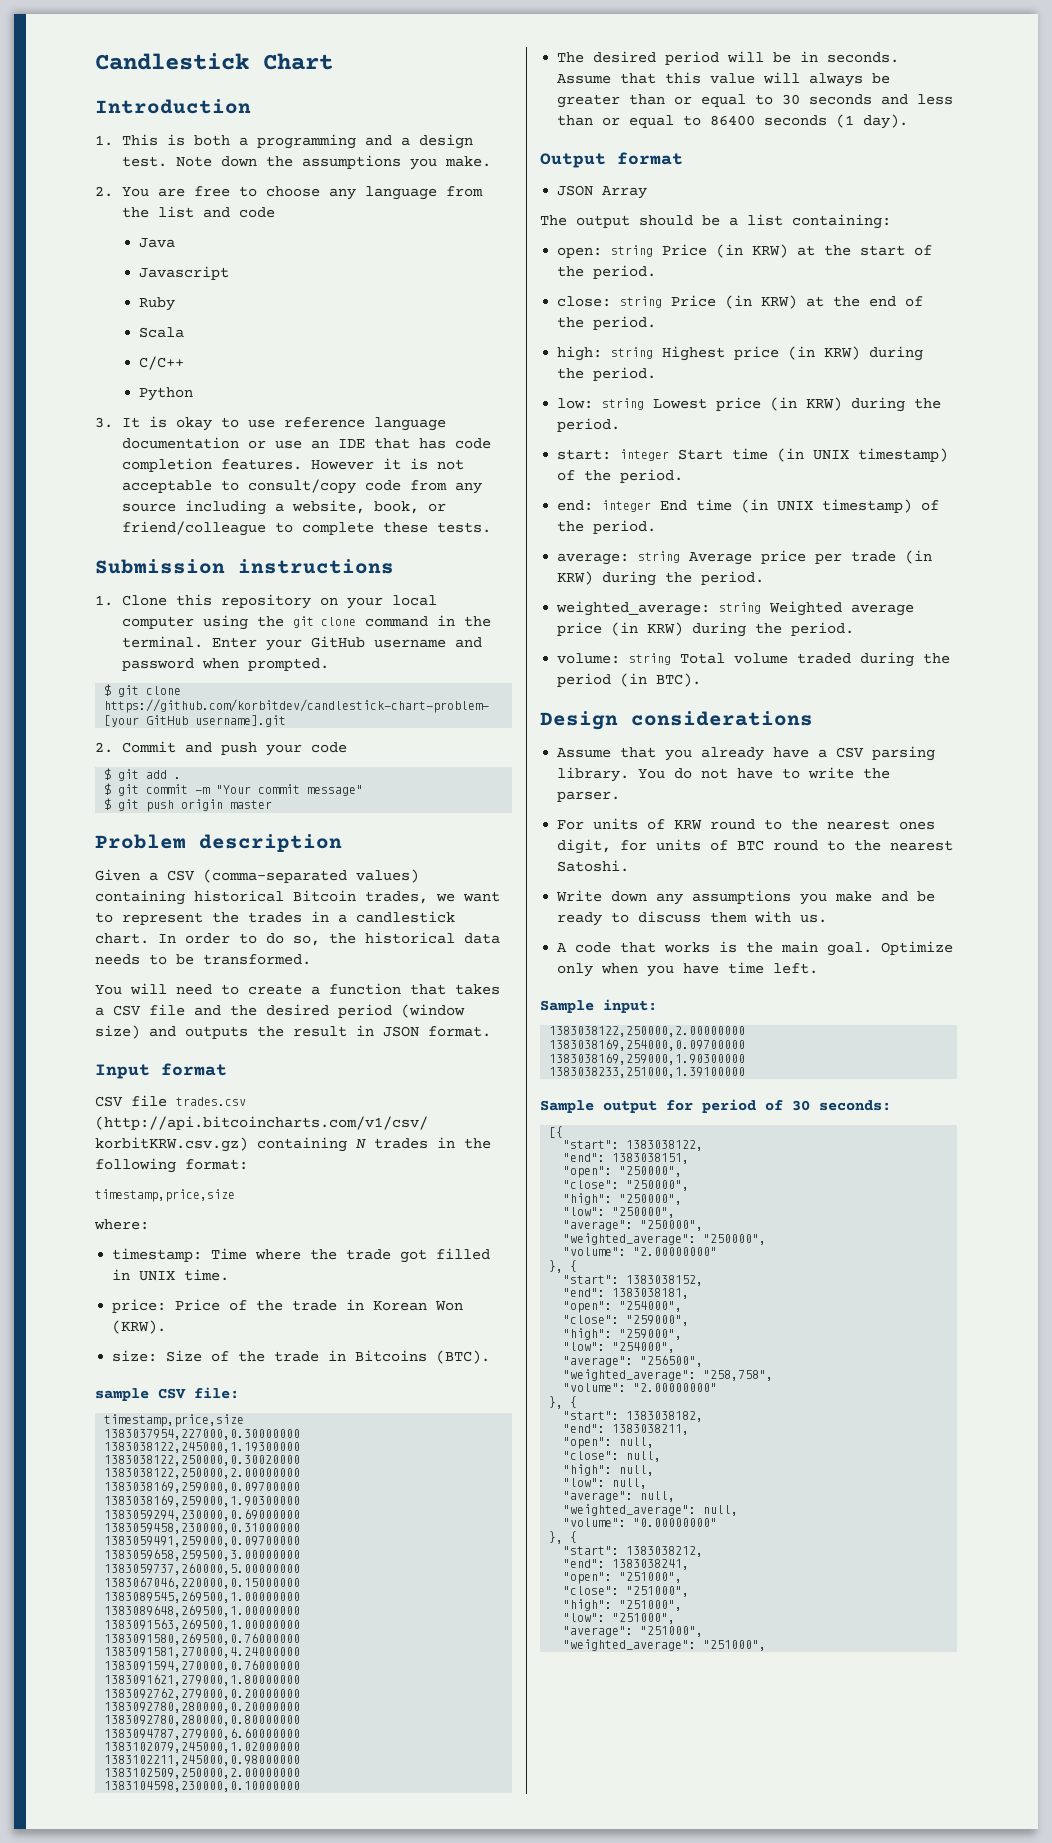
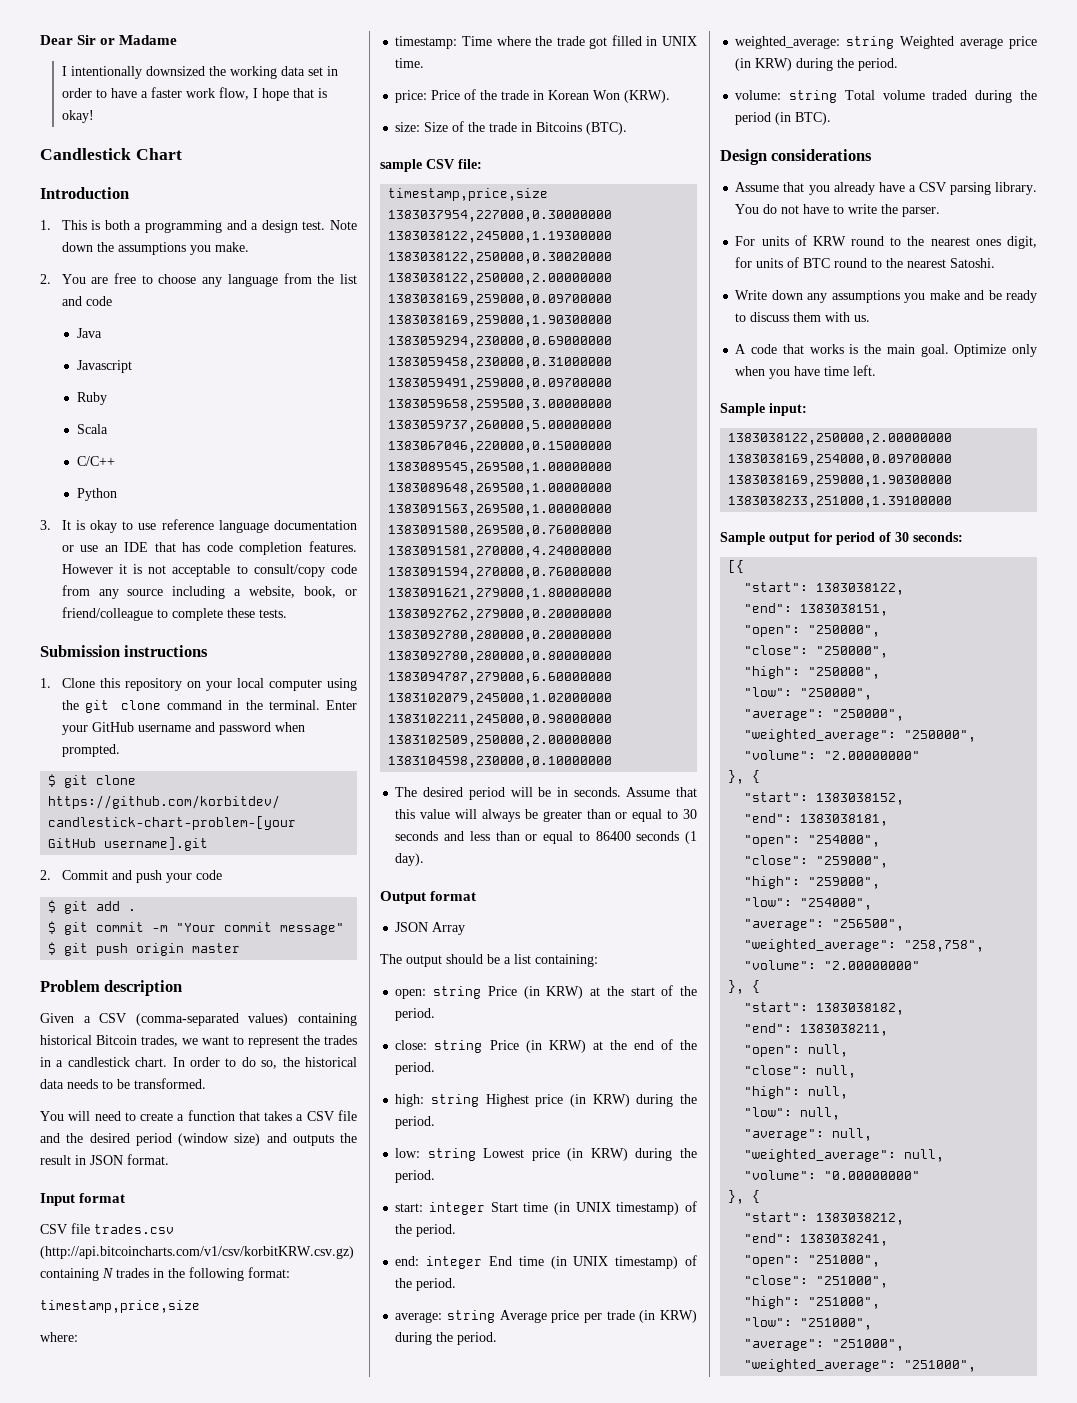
+ Dear Sir or Madame
+ I intentionally downsized the working data set in order to have a faster work flow, I hope that is okay!

